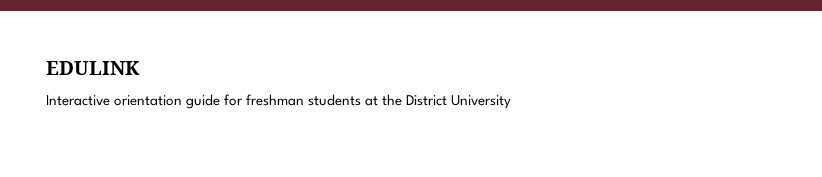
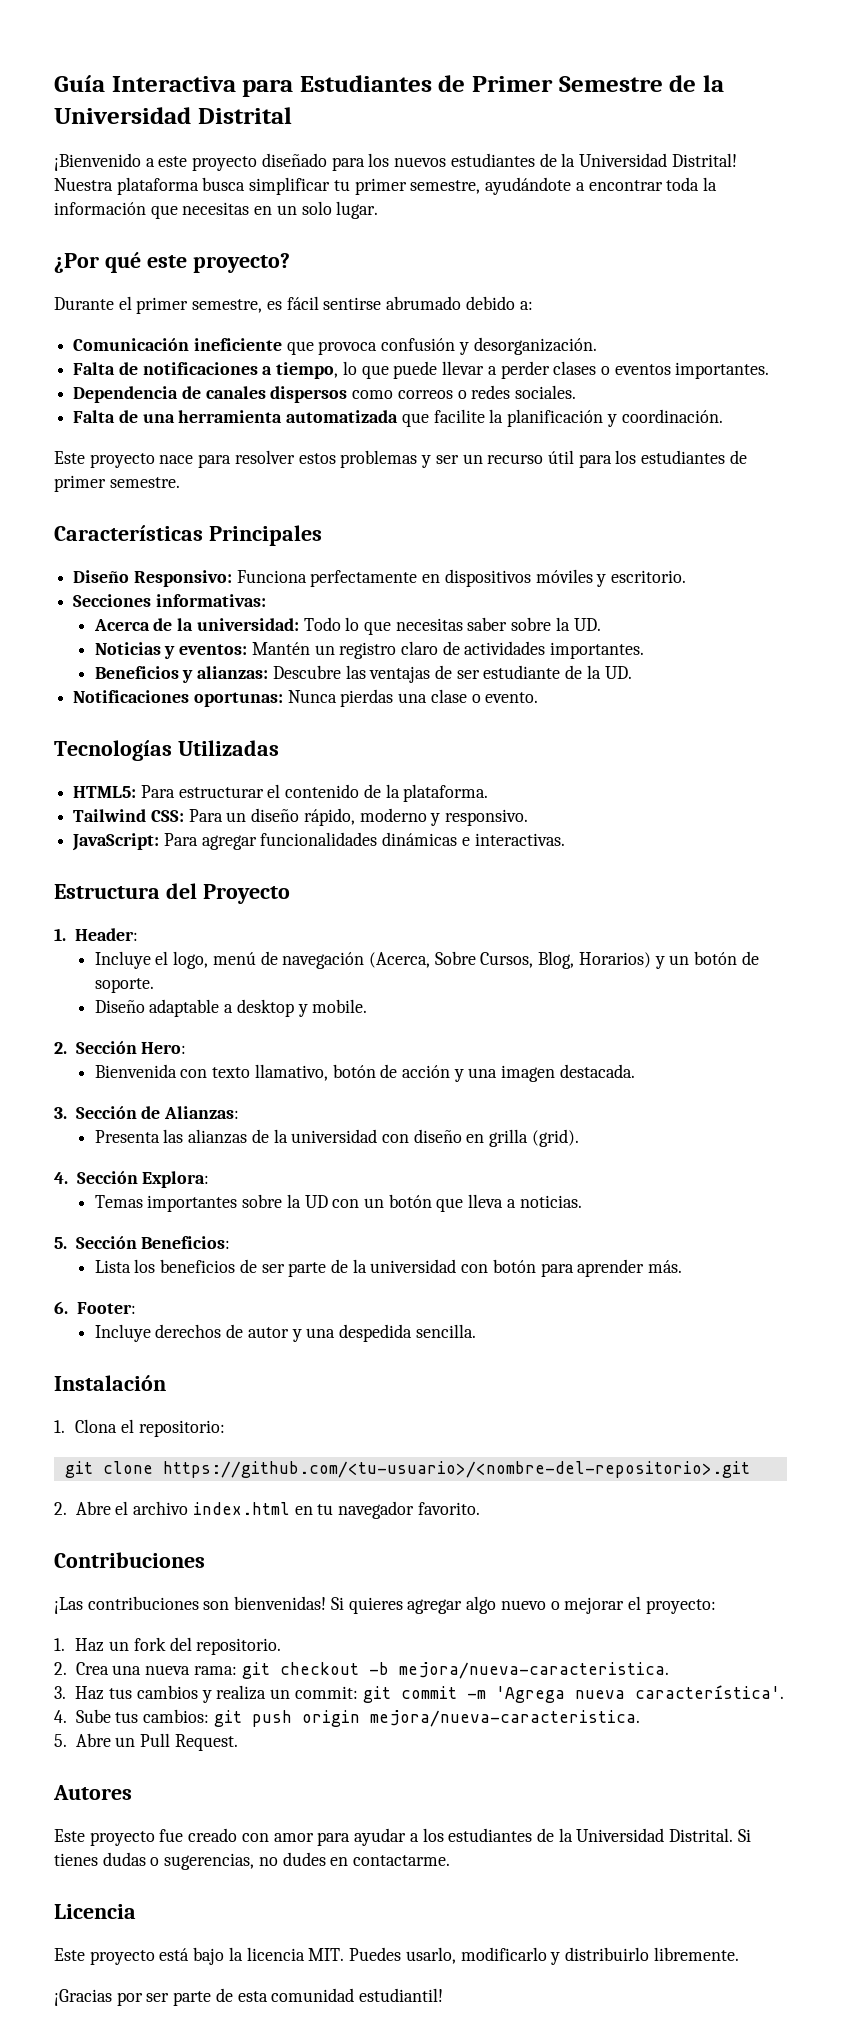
- EDULINK
- Interactive orientation guide for freshman students at the District University
+ Guía Interactiva para Estudiantes de Primer Semestre de la Universidad Distrital
+ ¡Bienvenido a este proyecto diseñado para los nuevos estudiantes de la Universidad Distrital! Nuestra plataforma busca simplificar tu primer semestre, ayudándote a encontrar toda la información que necesitas en un solo lugar.
+ ¿Por qué este proyecto?
+ Durante el primer semestre, es fácil sentirse abrumado debido a:
+ Comunicación ineficiente que provoca confusión y desorganización.
+ Falta de notificaciones a tiempo, lo que puede llevar a perder clases o eventos importantes.
+ Dependencia de canales dispersos como correos o redes sociales.
+ Falta de una herramienta automatizada que facilite la planificación y coordinación.
+ Este proyecto nace para resolver estos problemas y ser un recurso útil para los estudiantes de primer semestre.
+ Características Principales
+ Diseño Responsivo: Funciona perfectamente en dispositivos móviles y escritorio.
+ Secciones informativas:
+ Acerca de la universidad: Todo lo que necesitas saber sobre la UD.
+ Noticias y eventos: Mantén un registro claro de actividades importantes.
+ Beneficios y alianzas: Descubre las ventajas de ser estudiante de la UD.
+ Notificaciones oportunas: Nunca pierdas una clase o evento.
+ Tecnologías Utilizadas
+ HTML5: Para estructurar el contenido de la plataforma.
+ Tailwind CSS: Para un diseño rápido, moderno y responsivo.
+ JavaScript: Para agregar funcionalidades dinámicas e interactivas.
+ Estructura del Proyecto
+ 1. Header:
+ Incluye el logo, menú de navegación (Acerca, Sobre Cursos, Blog, Horarios) y un botón de soporte.
+ Diseño adaptable a desktop y mobile.
+ 2. Sección Hero:
+ Bienvenida con texto llamativo, botón de acción y una imagen destacada.
+ 3. Sección de Alianzas:
+ Presenta las alianzas de la universidad con diseño en grilla (grid).
+ 4. Sección Explora:
+ Temas importantes sobre la UD con un botón que lleva a noticias.
+ 5. Sección Beneficios:
+ Lista los beneficios de ser parte de la universidad con botón para aprender más.
+ 6. Footer:
+ Incluye derechos de autor y una despedida sencilla.
+ Instalación
+ 1. Clona el repositorio:
+ git clone https://github.com/<tu-usuario>/<nombre-del-repositorio>.git
+ 2. Abre el archivo index.html en tu navegador favorito.
+ Contribuciones
+ ¡Las contribuciones son bienvenidas! Si quieres agregar algo nuevo o mejorar el proyecto:
+ 1. Haz un fork del repositorio.
+ 2. Crea una nueva rama: git checkout -b mejora/nueva-caracteristica.
+ 3. Haz tus cambios y realiza un commit: git commit -m 'Agrega nueva característica'.
+ 4. Sube tus cambios: git push origin mejora/nueva-caracteristica.
+ 5. Abre un Pull Request.
+ Autores
+ Este proyecto fue creado con amor para ayudar a los estudiantes de la Universidad Distrital. Si tienes dudas o sugerencias, no dudes en contactarme.
+ Licencia
+ Este proyecto está bajo la licencia MIT. Puedes usarlo, modificarlo y distribuirlo libremente.
+ ¡Gracias por ser parte de esta comunidad estudiantil!

